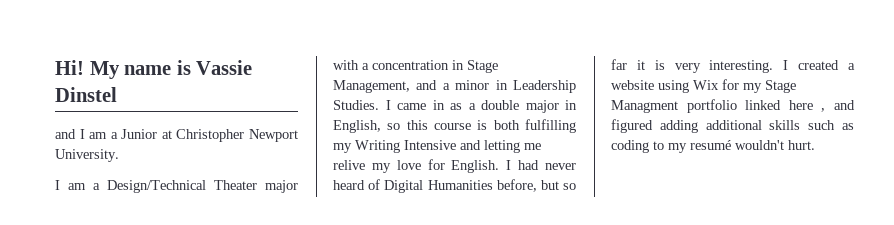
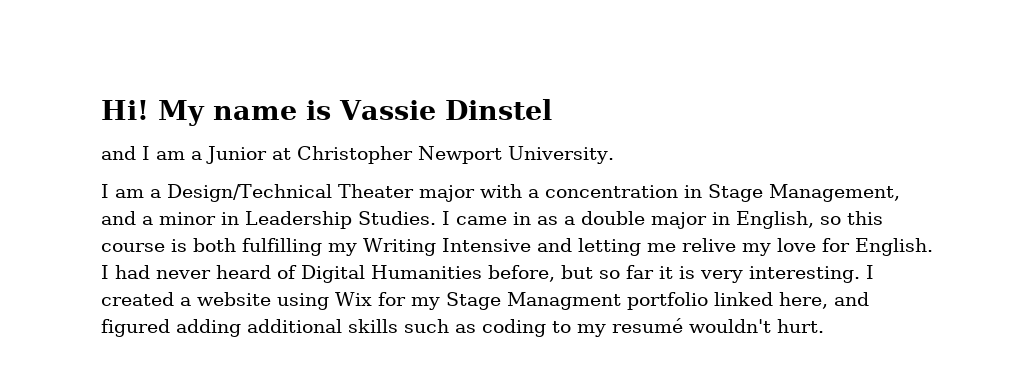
- I created a website using Wix for my Stage Managment portfolio linked here , and figured adding additional skills such as coding to my resumé wouldn't hurt.
+ I created a website using Wix for my Stage Managment portfolio linked here, and figured adding additional skills such as coding to my resumé wouldn't hurt.

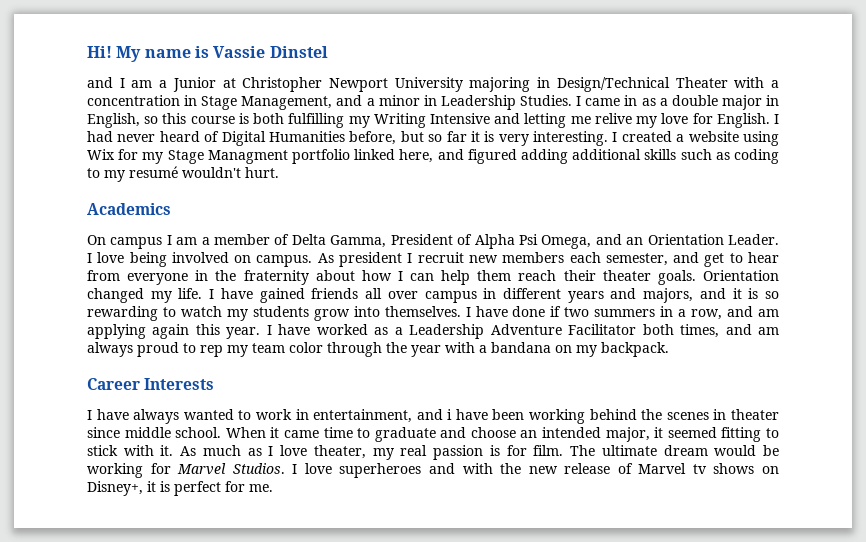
- and I am a Junior at Christopher Newport University.
- I am a Design/Technical Theater major with a concentration in Stage Management, and a minor in Leadership Studies.
+ and I am a Junior at Christopher Newport University majoring in Design/Technical Theater with a concentration in Stage Management, and a minor in Leadership Studies.
+ Academics
+ On campus I am a member of Delta Gamma, President of Alpha Psi Omega, and an Orientation Leader. I love being involved on campus. As president I recruit new members each semester, and get to hear from everyone in the fraternity about how I can help them reach their theater goals. Orientation changed my life. I have gained friends all over campus in different years and majors, and it is so rewarding to watch my students grow into themselves. I have done if two summers in a row, and am applying again this year. I have worked as a Leadership Adventure Facilitator both times, and am always proud to rep my team color through the year with a bandana on my backpack.
+ Career Interests
+ I have always wanted to work in entertainment, and i have been working behind the scenes in theater since middle school. When it came time to graduate and choose an intended major, it seemed fitting to stick with it. As much as I love theater, my real passion is for film. The ultimate dream would be working for Marvel Studios. I love superheroes and with the new release of Marvel tv shows on Disney+, it is perfect for me.

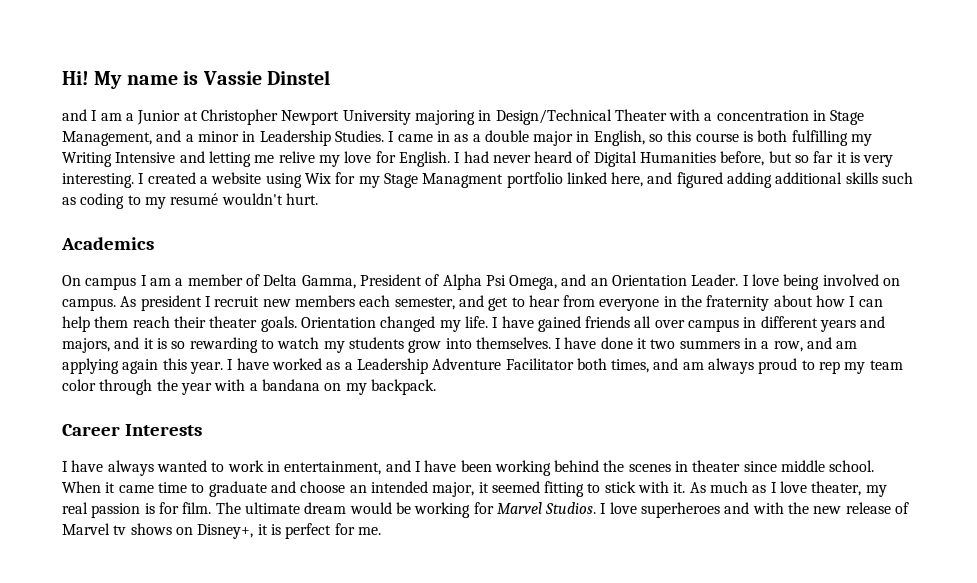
- I have done if two summers in a row, and am applying again this year.
+ I have done it two summers in a row, and am applying again this year.
- I have always wanted to work in entertainment, and i have been working behind the scenes in theater since middle school.
+ I have always wanted to work in entertainment, and I have been working behind the scenes in theater since middle school.

